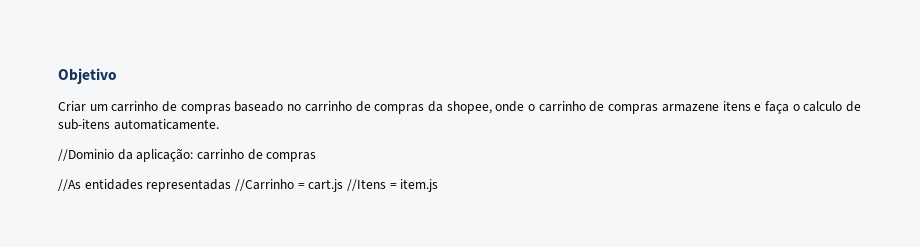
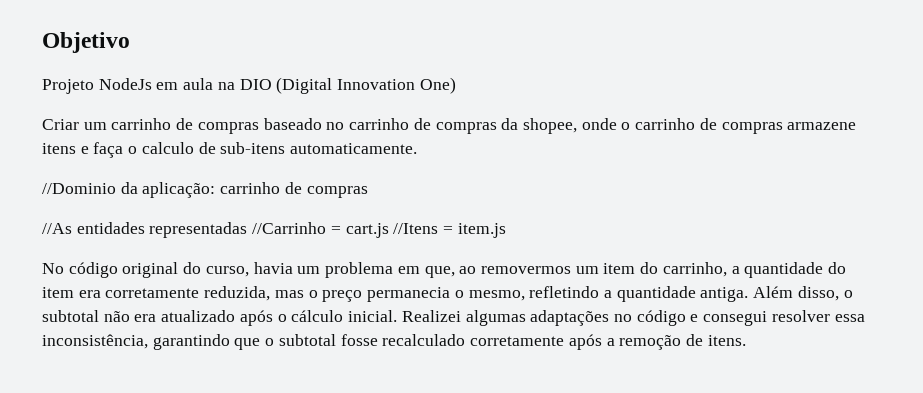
+ Projeto NodeJs em aula na DIO (Digital Innovation One)
+ No código original do curso, havia um problema em que, ao removermos um item do carrinho, a quantidade do item era corretamente reduzida, mas o preço permanecia o mesmo, refletindo a quantidade antiga. Além disso, o subtotal não era atualizado após o cálculo inicial. Realizei algumas adaptações no código e consegui resolver essa inconsistência, garantindo que o subtotal fosse recalculado corretamente após a remoção de itens.

